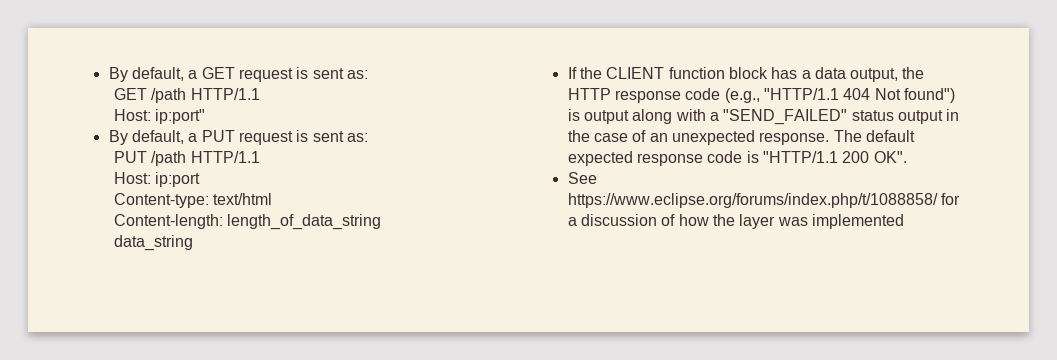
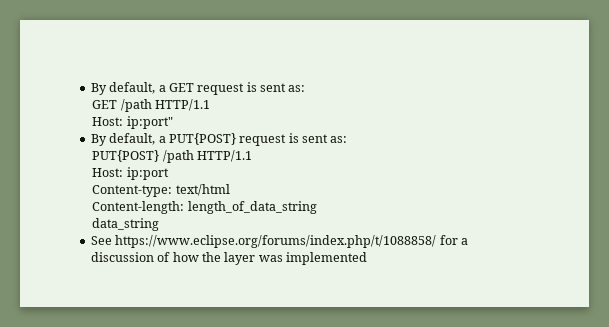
- By default, a PUT request is sent as:
- PUT /path HTTP/1.1
+ By default, a PUT{POST} request is sent as:
+ PUT{POST} /path HTTP/1.1
- If the CLIENT function block has a data output, the HTTP response code (e.g., "HTTP/1.1 404 Not found") is output along with a "SEND_FAILED" status output in the case of an unexpected response. The default expected response code is "HTTP/1.1 200 OK".

